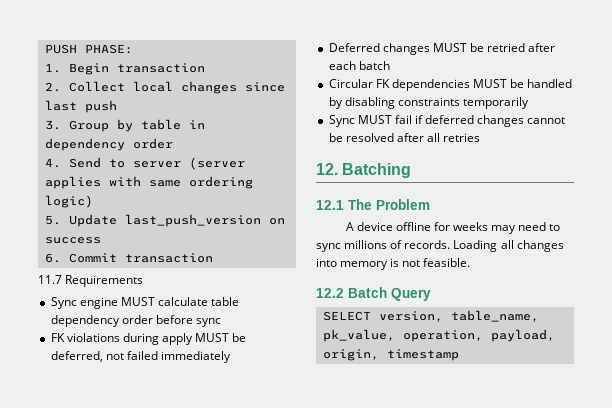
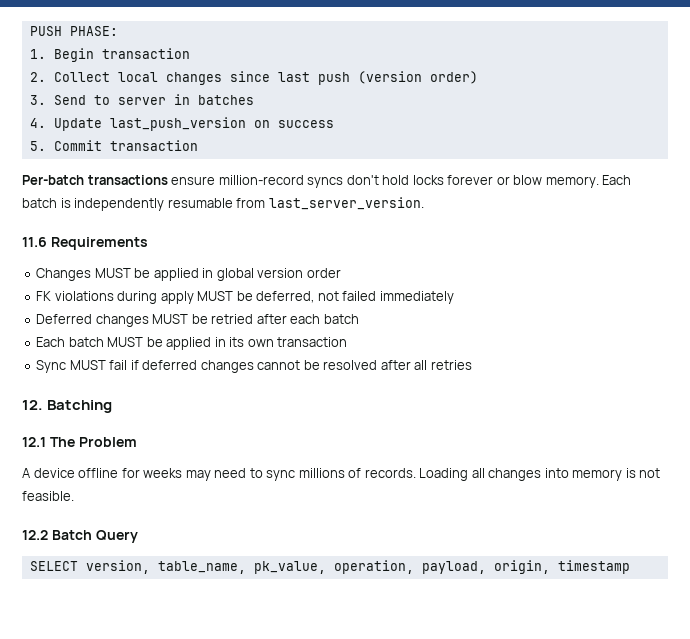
- 2. Collect local changes since last push
+ 2. Collect local changes since last push (version order)
- 3. Group by table in dependency order
- 4. Send to server (server applies with same ordering logic)
- 5. Update last_push_version on success
+ 3. Send to server in batches
+ 4. Update last_push_version on success
- 6. Commit transaction
+ 5. Commit transaction
- 11.7 Requirements
- Sync engine MUST calculate table dependency order before sync
+ Per-batch transactions ensure million-record syncs don't hold locks forever or blow memory. Each batch is independently resumable from last_server_version.
+ 11.6 Requirements
+ Changes MUST be applied in global version order
- Circular FK dependencies MUST be handled by disabling constraints temporarily
+ Each batch MUST be applied in its own transaction

